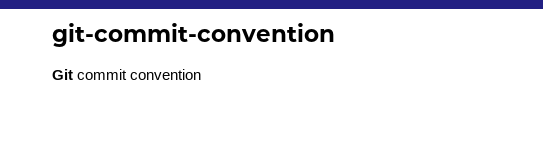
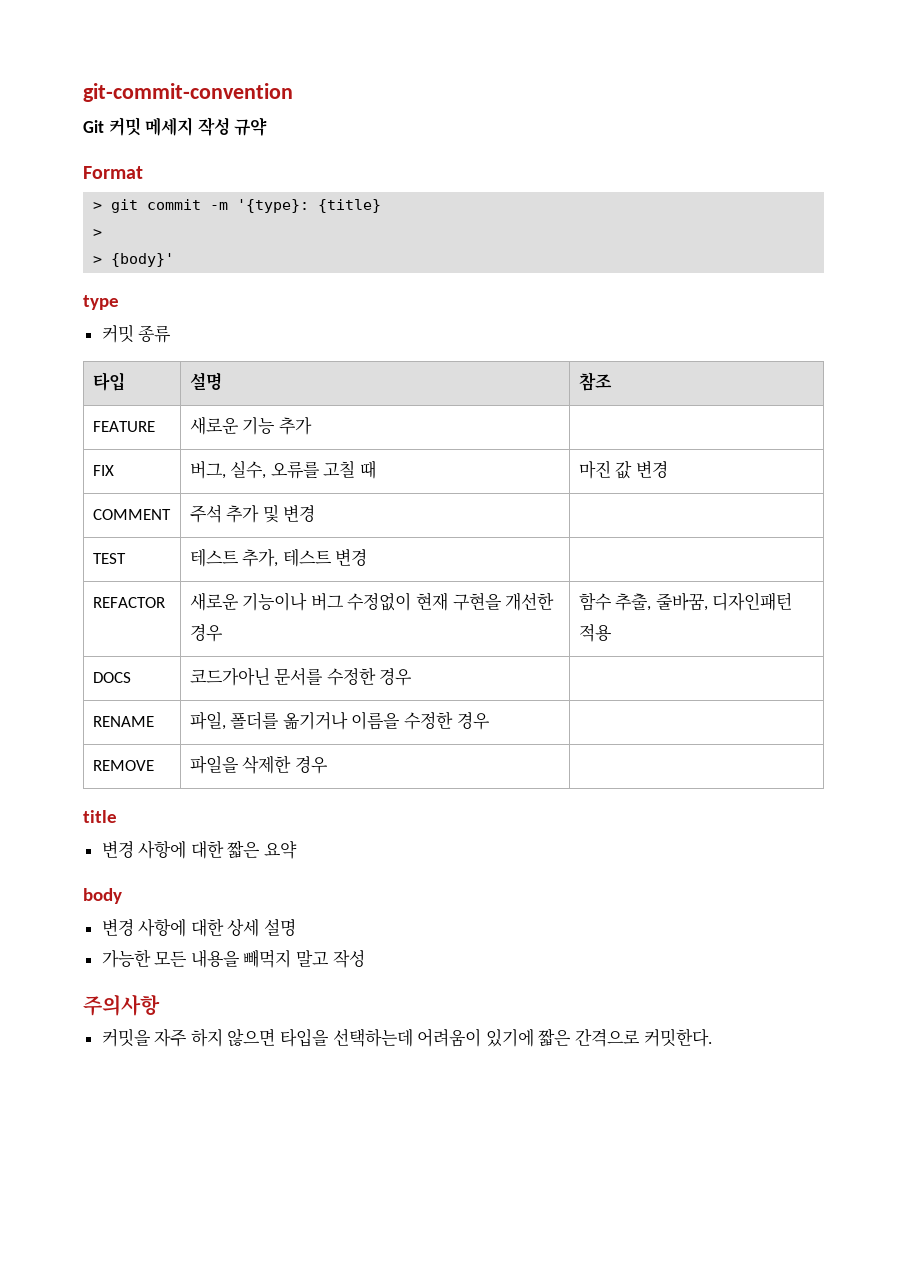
- Git commit convention
+ Git 커밋 메세지 작성 규약
+ Format
+ > git commit -m '{type}: {title}
+ >
+ > {body}'
+ type
+ 커밋 종류
+ 타입 | 설명 | 참조
+ FEATURE | 새로운 기능 추가 |
+ FIX | 버그, 실수, 오류를 고칠 때 | 마진 값 변경
+ COMMENT | 주석 추가 및 변경 |
+ TEST | 테스트 추가, 테스트 변경 |
+ REFACTOR | 새로운 기능이나 버그 수정없이 현재 구현을 개선한 경우 | 함수 추출, 줄바꿈, 디자인패턴 적용
+ DOCS | 코드가아닌 문서를 수정한 경우 |
+ RENAME | 파일, 폴더를 옮기거나 이름을 수정한 경우 |
+ REMOVE | 파일을 삭제한 경우 |
+ title
+ 변경 사항에 대한 짧은 요약
+ body
+ 변경 사항에 대한 상세 설명
+ 가능한 모든 내용을 빼먹지 말고 작성
+ 주의사항
+ 커밋을 자주 하지 않으면 타입을 선택하는데 어려움이 있기에 짧은 간격으로 커밋한다.

